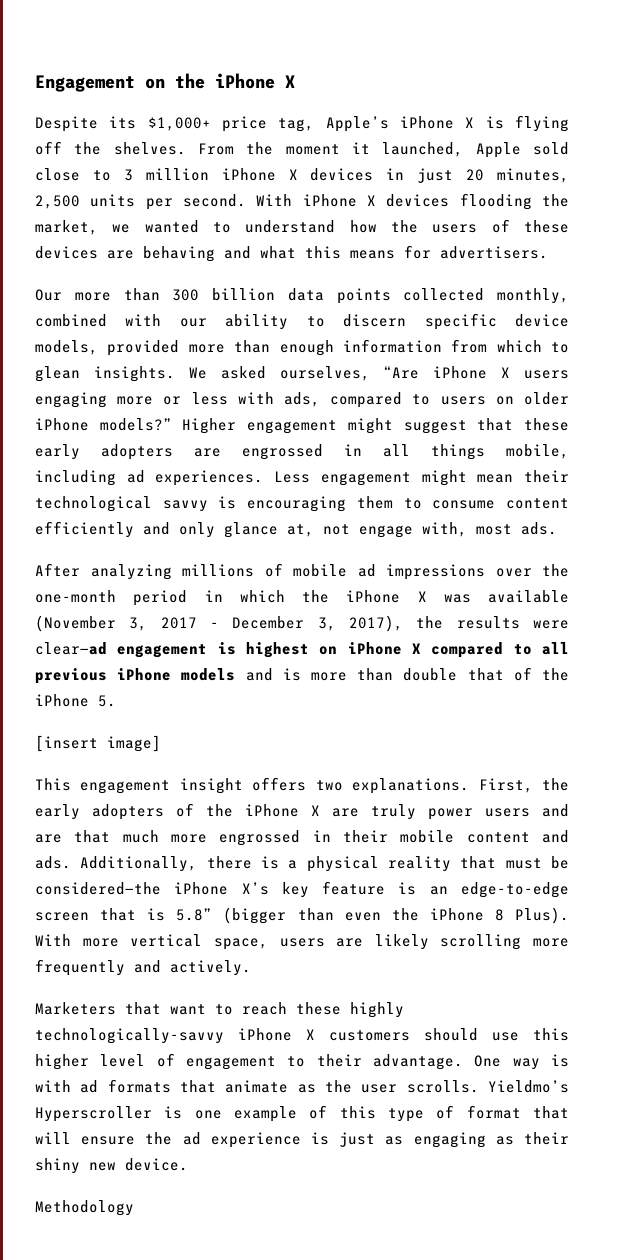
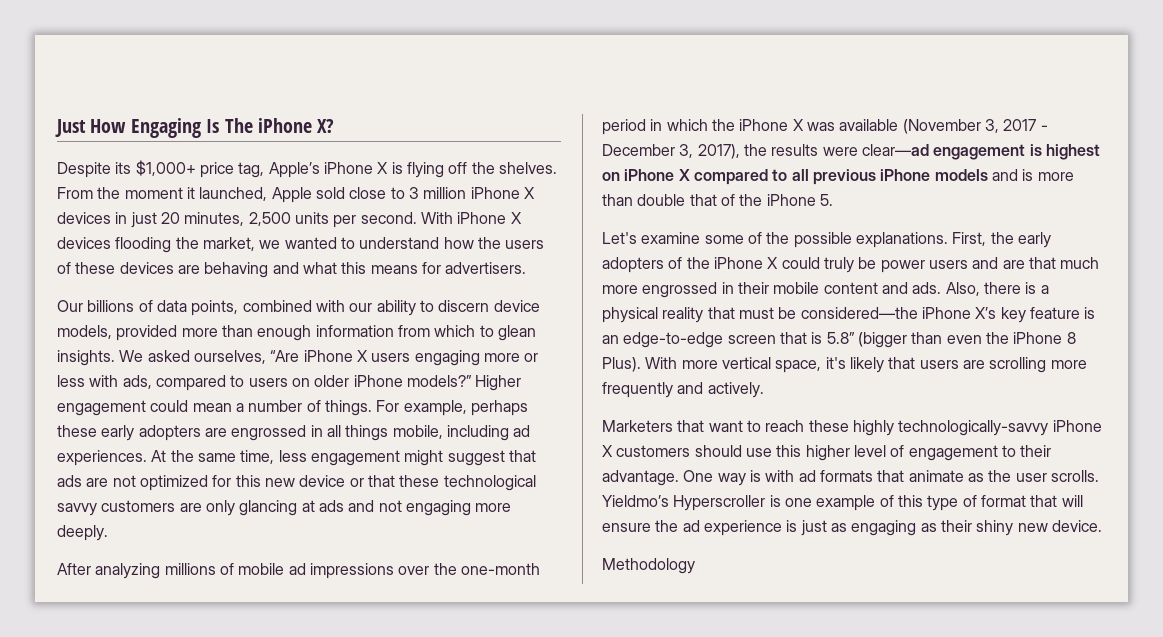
- Engagement on the iPhone X
+ Just How Engaging Is The iPhone X?
- Our more than 300 billion data points collected monthly, combined with our ability to discern specific device models, provided more than enough information from which to glean insights.
+ Our billions of data points, combined with our ability to discern device models, provided more than enough information from which to glean insights.
- Higher engagement might suggest that these early adopters are engrossed in all things mobile, including ad experiences.
+ Higher engagement could mean a number of things. For example, perhaps these early adopters are engrossed in all things mobile, including ad experiences.
- Less engagement might mean their technological savvy is encouraging them to consume content efficiently and only glance at, not engage with, most ads.
+ At the same time, less engagement might suggest that ads are not optimized for this new device or that these technological savvy customers are only glancing at ads and not engaging more deeply.
- [insert image]
- This engagement insight offers two explanations.
+ Let's examine some of the possible explanations.
- First, the early adopters of the iPhone X are truly power users and are that much more engrossed in their mobile content and ads.
+ First, the early adopters of the iPhone X could truly be power users and are that much more engrossed in their mobile content and ads.
- Additionally, there is a physical reality that must be considered—the iPhone X’s key feature is an edge-to-edge screen that is 5.8” (bigger than even the iPhone 8 Plus).
+ Also, there is a physical reality that must be considered—the iPhone X’s key feature is an edge-to-edge screen that is 5.8” (bigger than even the iPhone 8 Plus).
- With more vertical space, users are likely scrolling more frequently and actively.
+ With more vertical space, it's likely that users are scrolling more frequently and actively.

